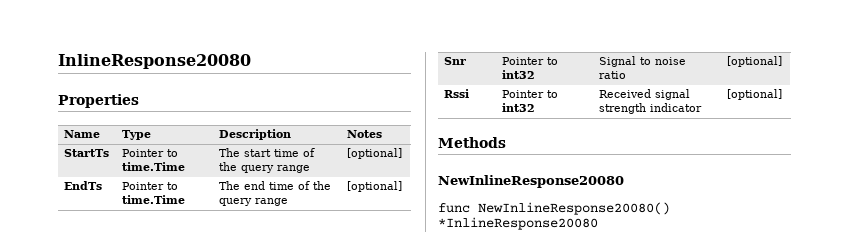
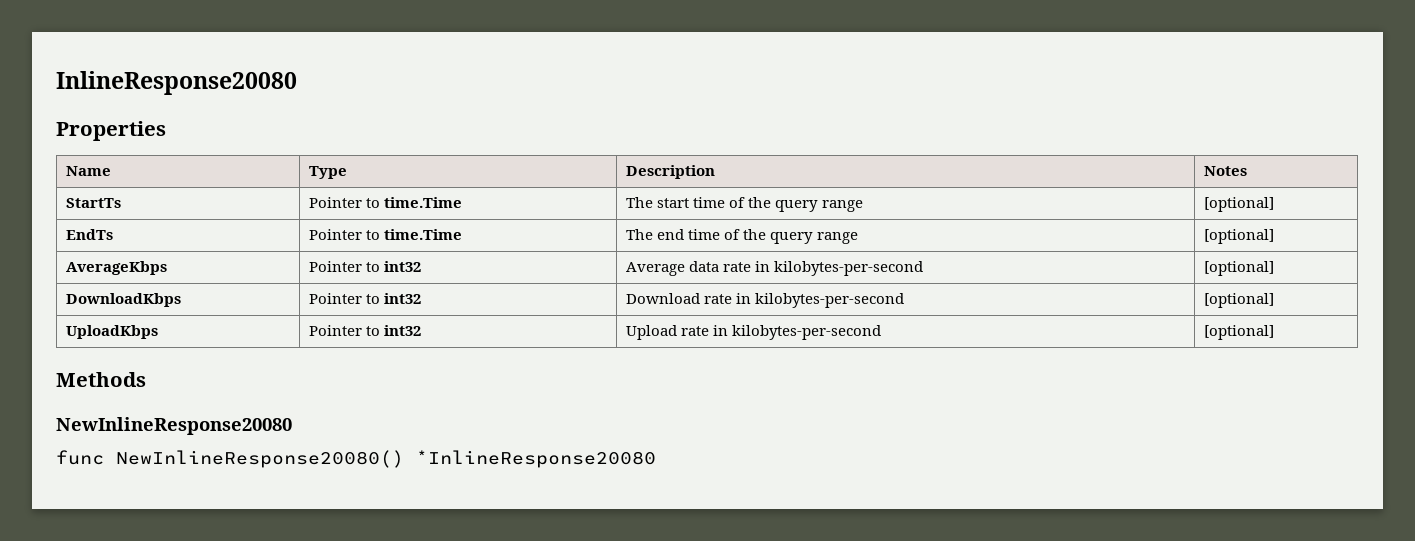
- Snr | Pointer to int32 | Signal to noise ratio | [optional]
- Rssi | Pointer to int32 | Received signal strength indicator | [optional]
+ AverageKbps | Pointer to int32 | Average data rate in kilobytes-per-second | [optional]
+ DownloadKbps | Pointer to int32 | Download rate in kilobytes-per-second | [optional]
+ UploadKbps | Pointer to int32 | Upload rate in kilobytes-per-second | [optional]

